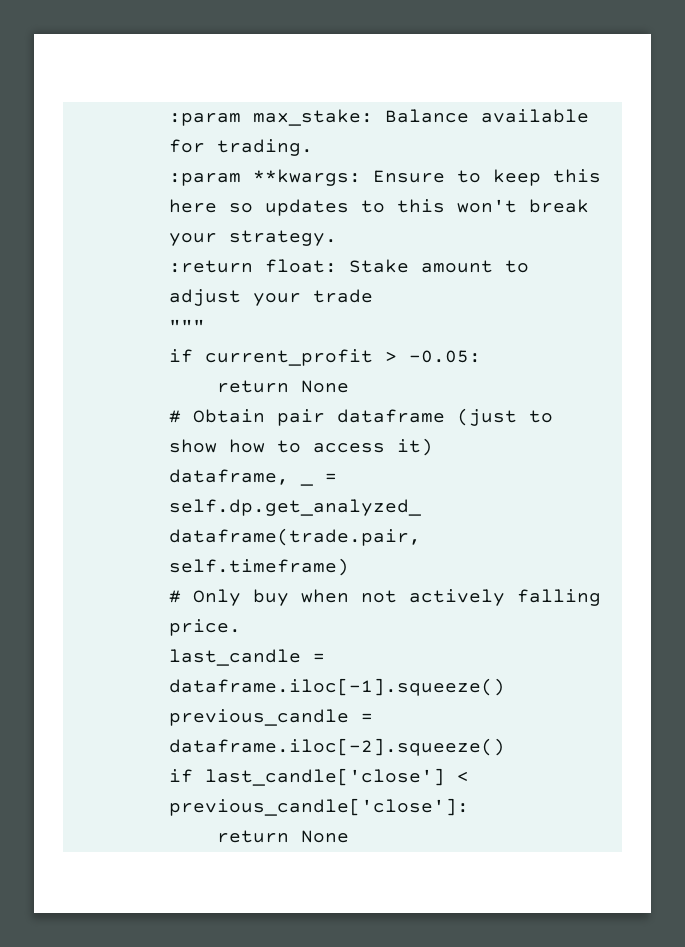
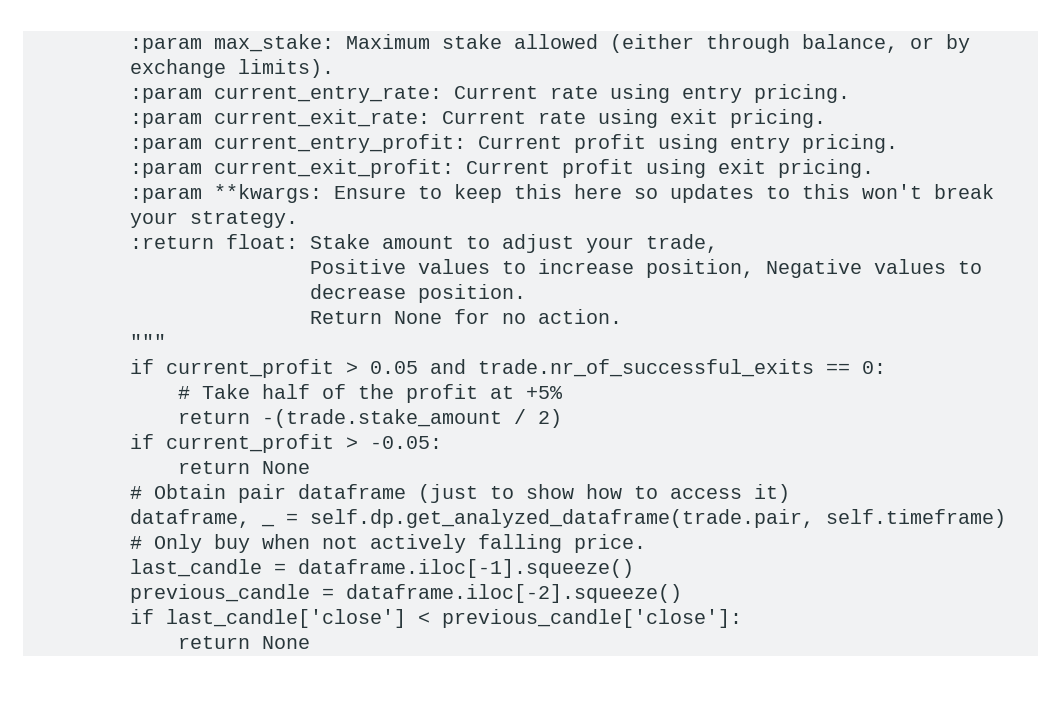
- :param max_stake: Balance available for trading.
+ :param max_stake: Maximum stake allowed (either through balance, or by exchange limits).
+ :param current_entry_rate: Current rate using entry pricing.
+ :param current_exit_rate: Current rate using exit pricing.
+ :param current_entry_profit: Current profit using entry pricing.
+ :param current_exit_profit: Current profit using exit pricing.
- :return float: Stake amount to adjust your trade
+ :return float: Stake amount to adjust your trade,
+ Positive values to increase position, Negative values to decrease position.
+ Return None for no action.
  """
+ if current_profit > 0.05 and trade.nr_of_successful_exits == 0:
+ # Take half of the profit at +5%
+ return -(trade.stake_amount / 2)

